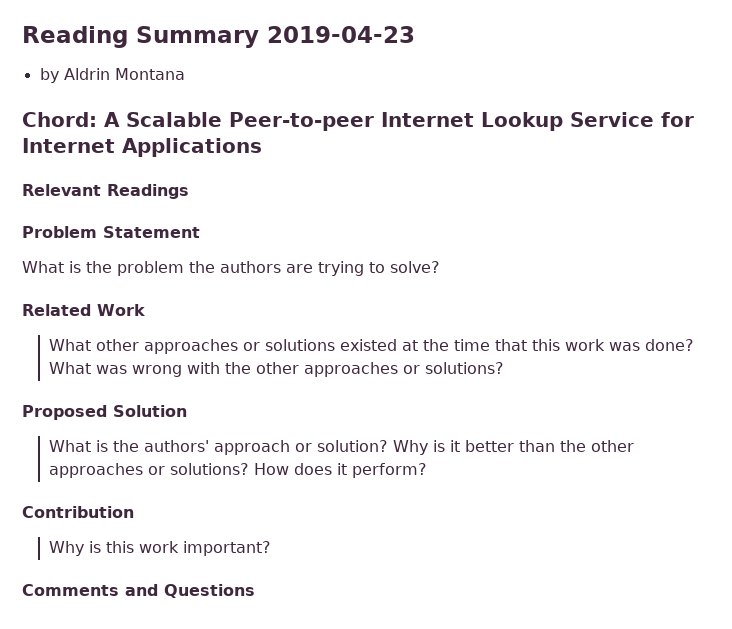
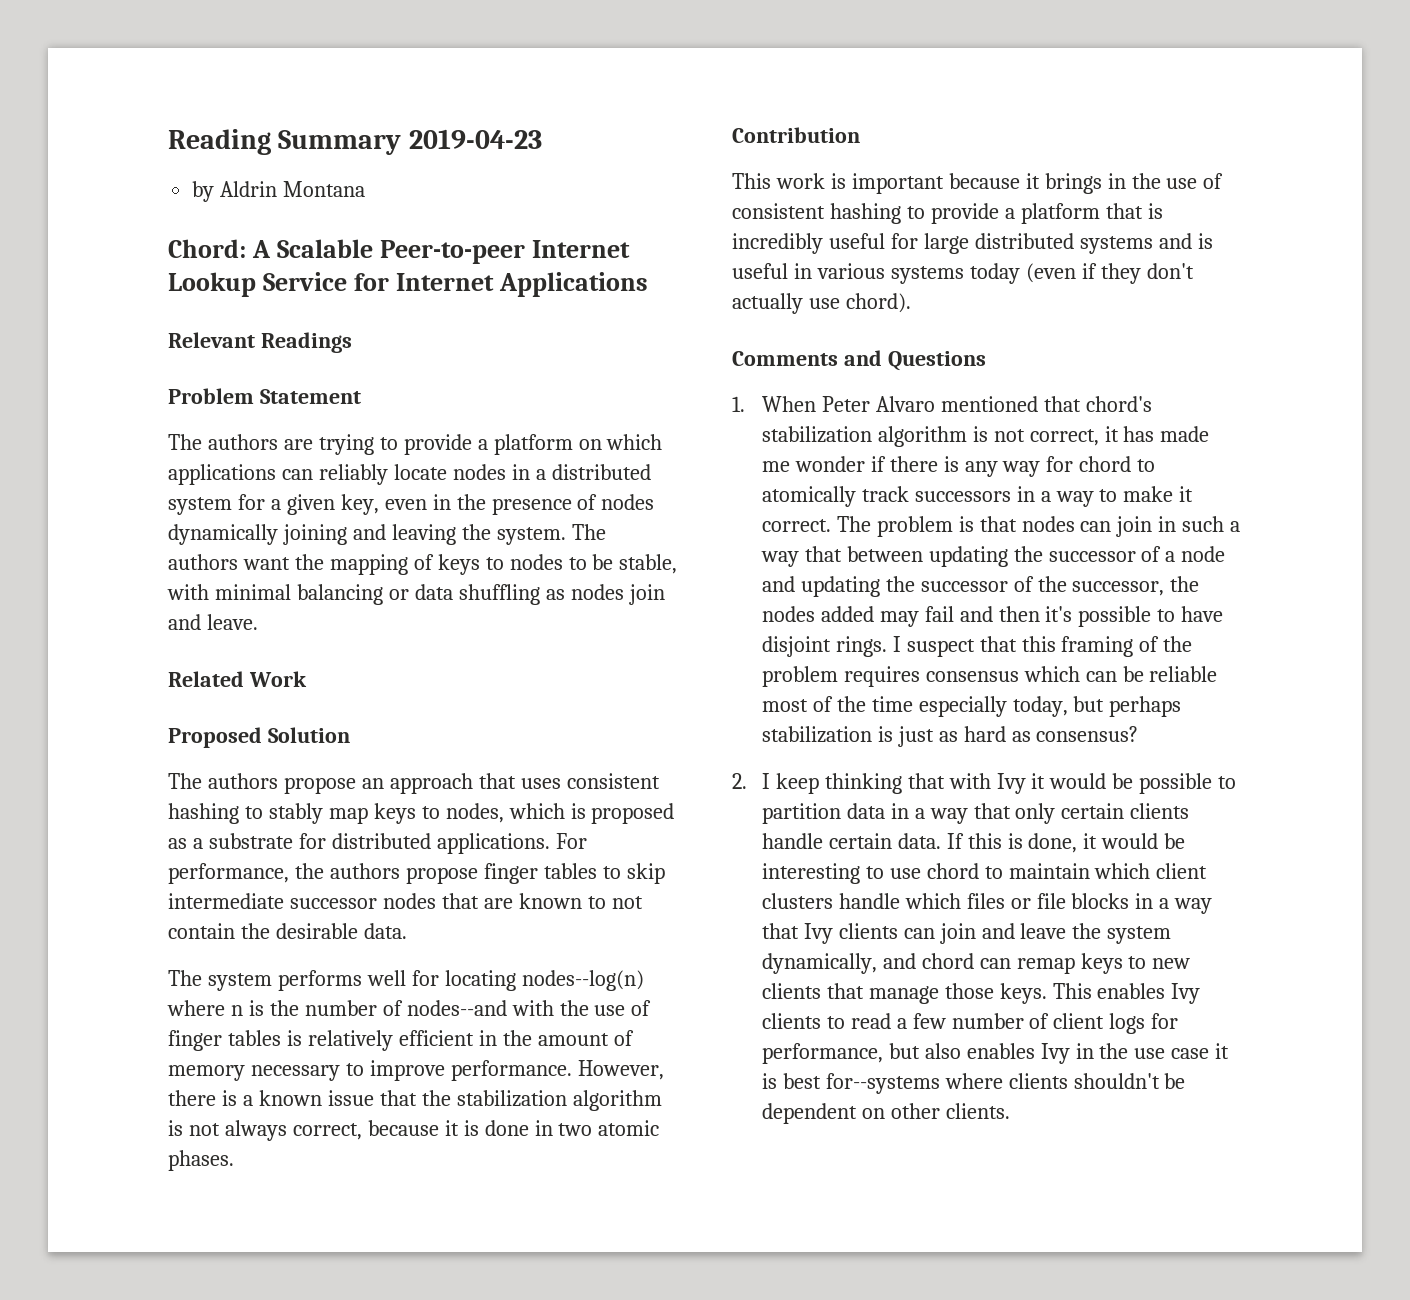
- What is the problem the authors are trying to solve?
+ The authors are trying to provide a platform on which applications can reliably locate nodes in a distributed system for a given key, even in the presence of nodes dynamically joining and leaving the system. The authors want the mapping of keys to nodes to be stable, with minimal balancing or data shuffling as nodes join and leave.
  Related Work
- What other approaches or solutions existed at the time that this work was done? What was wrong with the other approaches or solutions?
  Proposed Solution
- What is the authors' approach or solution? Why is it better than the other approaches or solutions? How does it perform?
+ The authors propose an approach that uses consistent hashing to stably map keys to nodes, which is proposed as a substrate for distributed applications. For performance, the authors propose finger tables to skip intermediate successor nodes that are known to not contain the desirable data.
+ The system performs well for locating nodes--log(n) where n is the number of nodes--and with the use of finger tables is relatively efficient in the amount of memory necessary to improve performance. However, there is a known issue that the stabilization algorithm is not always correct, because it is done in two atomic phases.
  Contribution
- Why is this work important?
+ This work is important because it brings in the use of consistent hashing to provide a platform that is incredibly useful for large distributed systems and is useful in various systems today (even if they don't actually use chord).
  Comments and Questions
+ 1. When Peter Alvaro mentioned that chord's stabilization algorithm is not correct, it has made me wonder if there is any way for chord to atomically track successors in a way to make it correct. The problem is that nodes can join in such a way that between updating the successor of a node and updating the successor of the successor, the nodes added may fail and then it's possible to have disjoint rings. I suspect that this framing of the problem requires consensus which can be reliable most of the time especially today, but perhaps stabilization is just as hard as consensus?
+ 2. I keep thinking that with Ivy it would be possible to partition data in a way that only certain clients handle certain data. If this is done, it would be interesting to use chord to maintain which client clusters handle which files or file blocks in a way that Ivy clients can join and leave the system dynamically, and chord can remap keys to new clients that manage those keys. This enables Ivy clients to read a few number of client logs for performance, but also enables Ivy in the use case it is best for--systems where clients shouldn't be dependent on other clients.

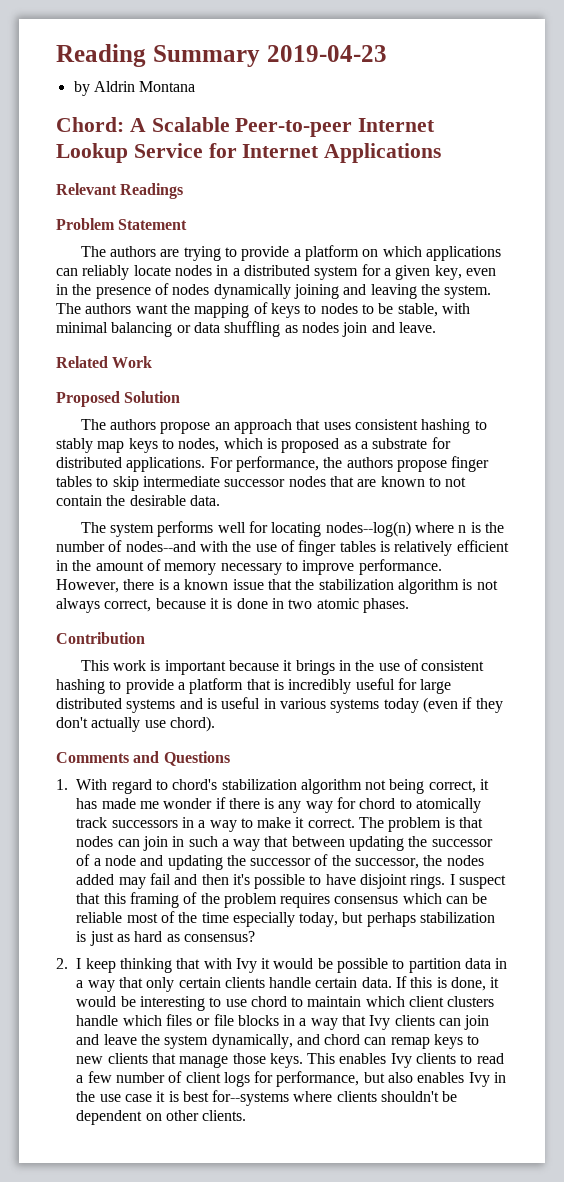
- 1. When Peter Alvaro mentioned that chord's stabilization algorithm is not correct, it has made me wonder if there is any way for chord to atomically track successors in a way to make it correct.
+ 1. With regard to chord's stabilization algorithm not being correct, it has made me wonder if there is any way for chord to atomically track successors in a way to make it correct.

